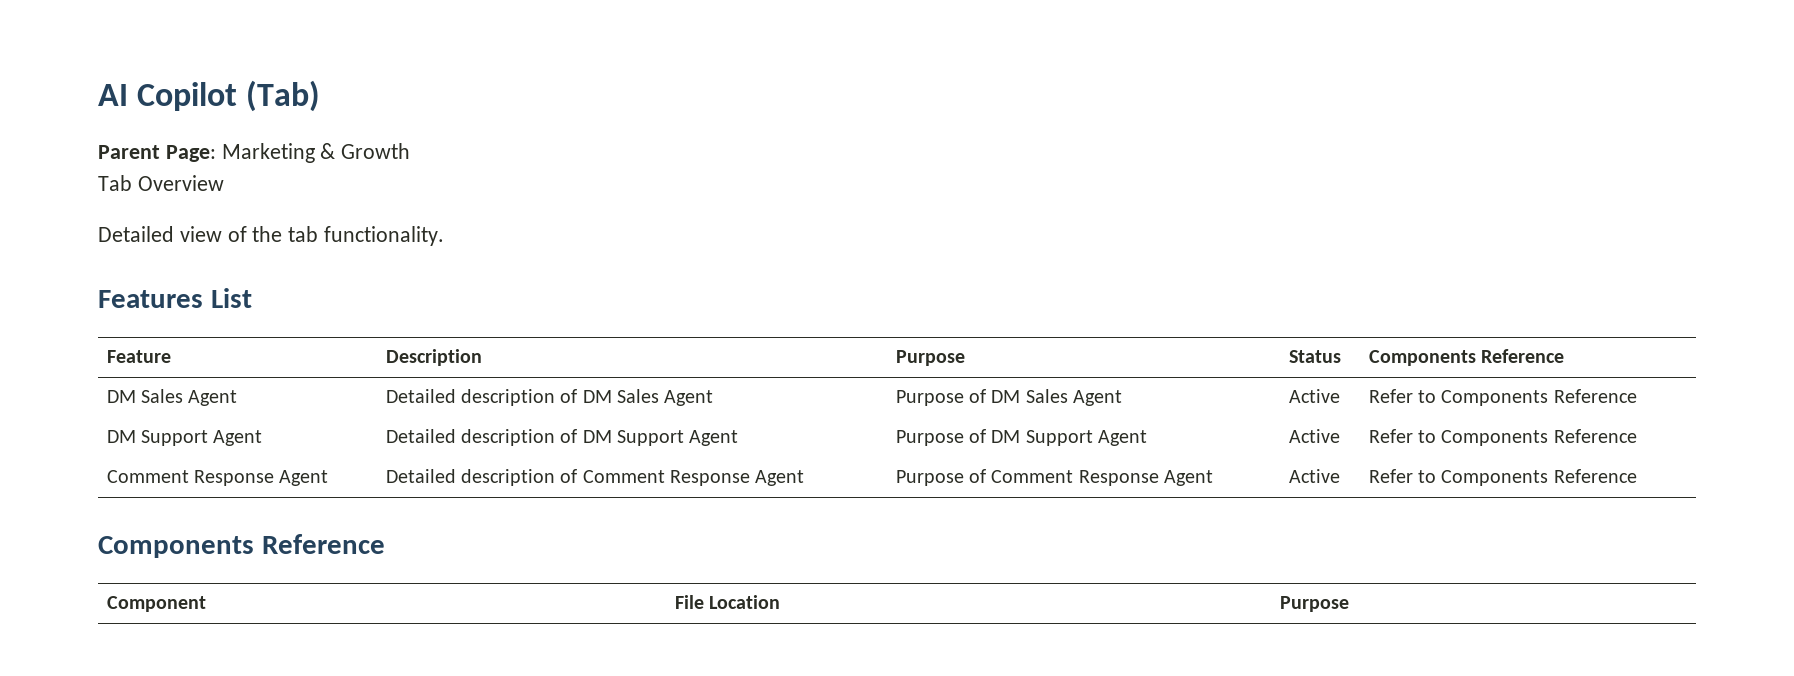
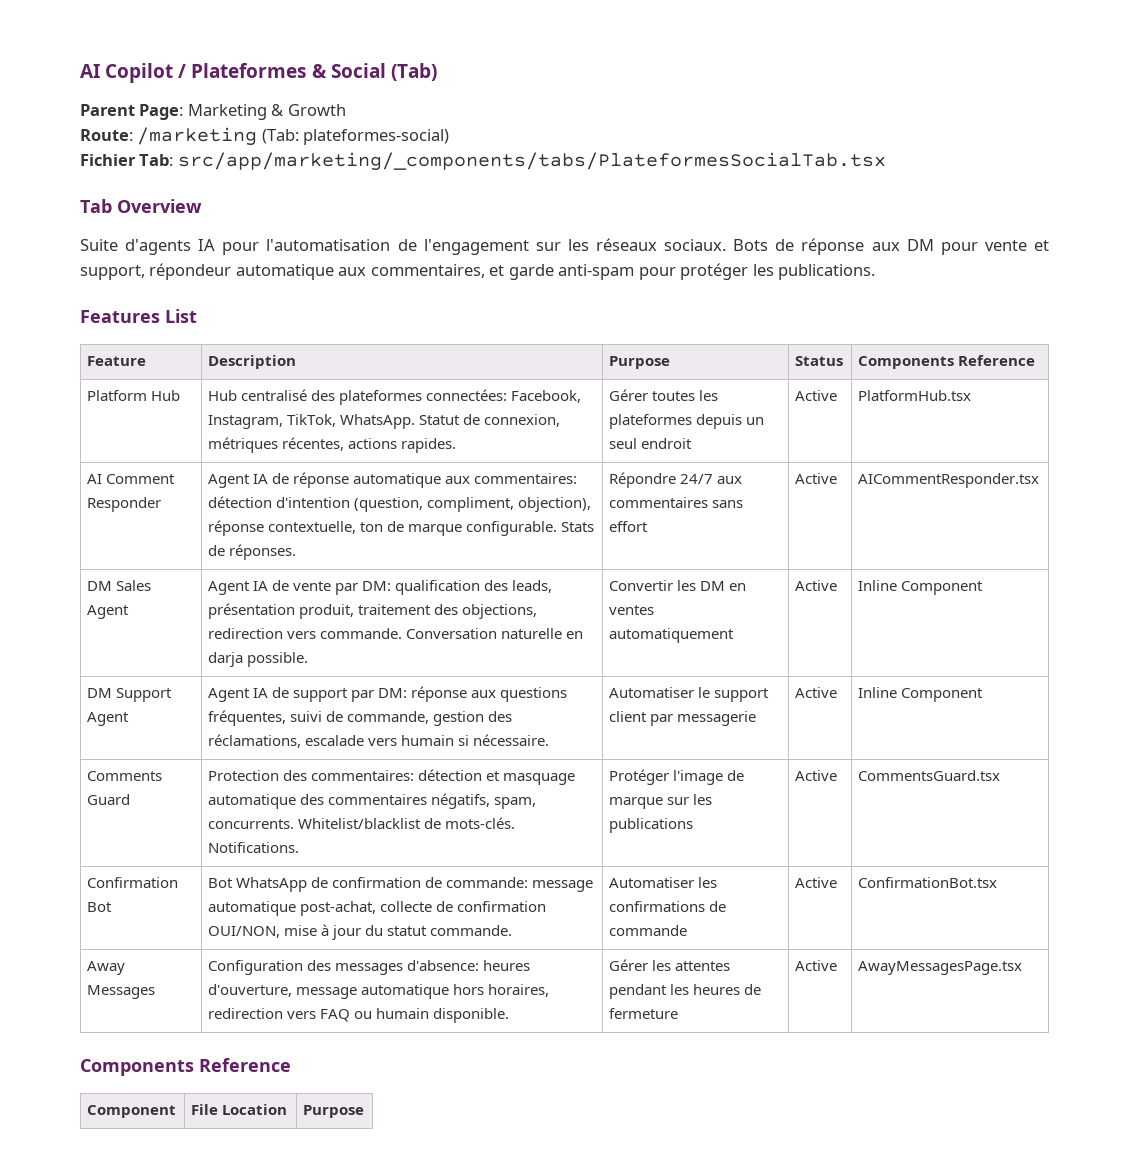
- AI Copilot (Tab)
+ AI Copilot / Plateformes & Social (Tab)
+ Route: /marketing (Tab: plateformes-social)
+ Fichier Tab: src/app/marketing/_components/tabs/PlateformesSocialTab.tsx
  Tab Overview
- Detailed view of the tab functionality.
+ Suite d'agents IA pour l'automatisation de l'engagement sur les réseaux sociaux. Bots de réponse aux DM pour vente et support, répondeur automatique aux commentaires, et garde anti-spam pour protéger les publications.
- DM Sales Agent | Detailed description of DM Sales Agent | Purpose of DM Sales Agent | Active | Refer to Components Reference
- DM Support Agent | Detailed description of DM Support Agent | Purpose of DM Support Agent | Active | Refer to Components Reference
- Comment Response Agent | Detailed description of Comment Response Agent | Purpose of Comment Response Agent | Active | Refer to Components Reference
+ Platform Hub | Hub centralisé des plateformes connectées: Facebook, Instagram, TikTok, WhatsApp. Statut de connexion, métriques récentes, actions rapides. | Gérer toutes les plateformes depuis un seul endroit | Active | PlatformHub.tsx
+ AI Comment Responder | Agent IA de réponse automatique aux commentaires: détection d'intention (question, compliment, objection), réponse contextuelle, ton de marque configurable. Stats de réponses. | Répondre 24/7 aux commentaires sans effort | Active | AICommentResponder.tsx
+ DM Sales Agent | Agent IA de vente par DM: qualification des leads, présentation produit, traitement des objections, redirection vers commande. Conversation naturelle en darja possible. | Convertir les DM en ventes automatiquement | Active | Inline Component
+ DM Support Agent | Agent IA de support par DM: réponse aux questions fréquentes, suivi de commande, gestion des réclamations, escalade vers humain si nécessaire. | Automatiser le support client par messagerie | Active | Inline Component
+ Comments Guard | Protection des commentaires: détection et masquage automatique des commentaires négatifs, spam, concurrents. Whitelist/blacklist de mots-clés. Notifications. | Protéger l'image de marque sur les publications | Active | CommentsGuard.tsx
+ Confirmation Bot | Bot WhatsApp de confirmation de commande: message automatique post-achat, collecte de confirmation OUI/NON, mise à jour du statut commande. | Automatiser les confirmations de commande | Active | ConfirmationBot.tsx
+ Away Messages | Configuration des messages d'absence: heures d'ouverture, message automatique hors horaires, redirection vers FAQ ou humain disponible. | Gérer les attentes pendant les heures de fermeture | Active | AwayMessagesPage.tsx

